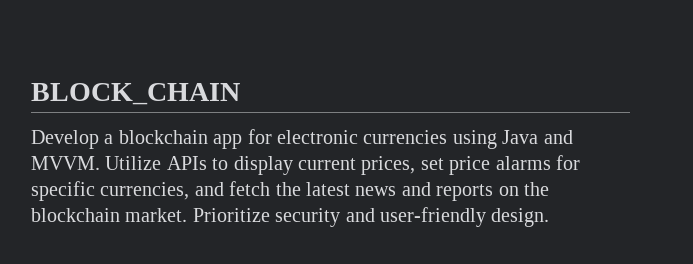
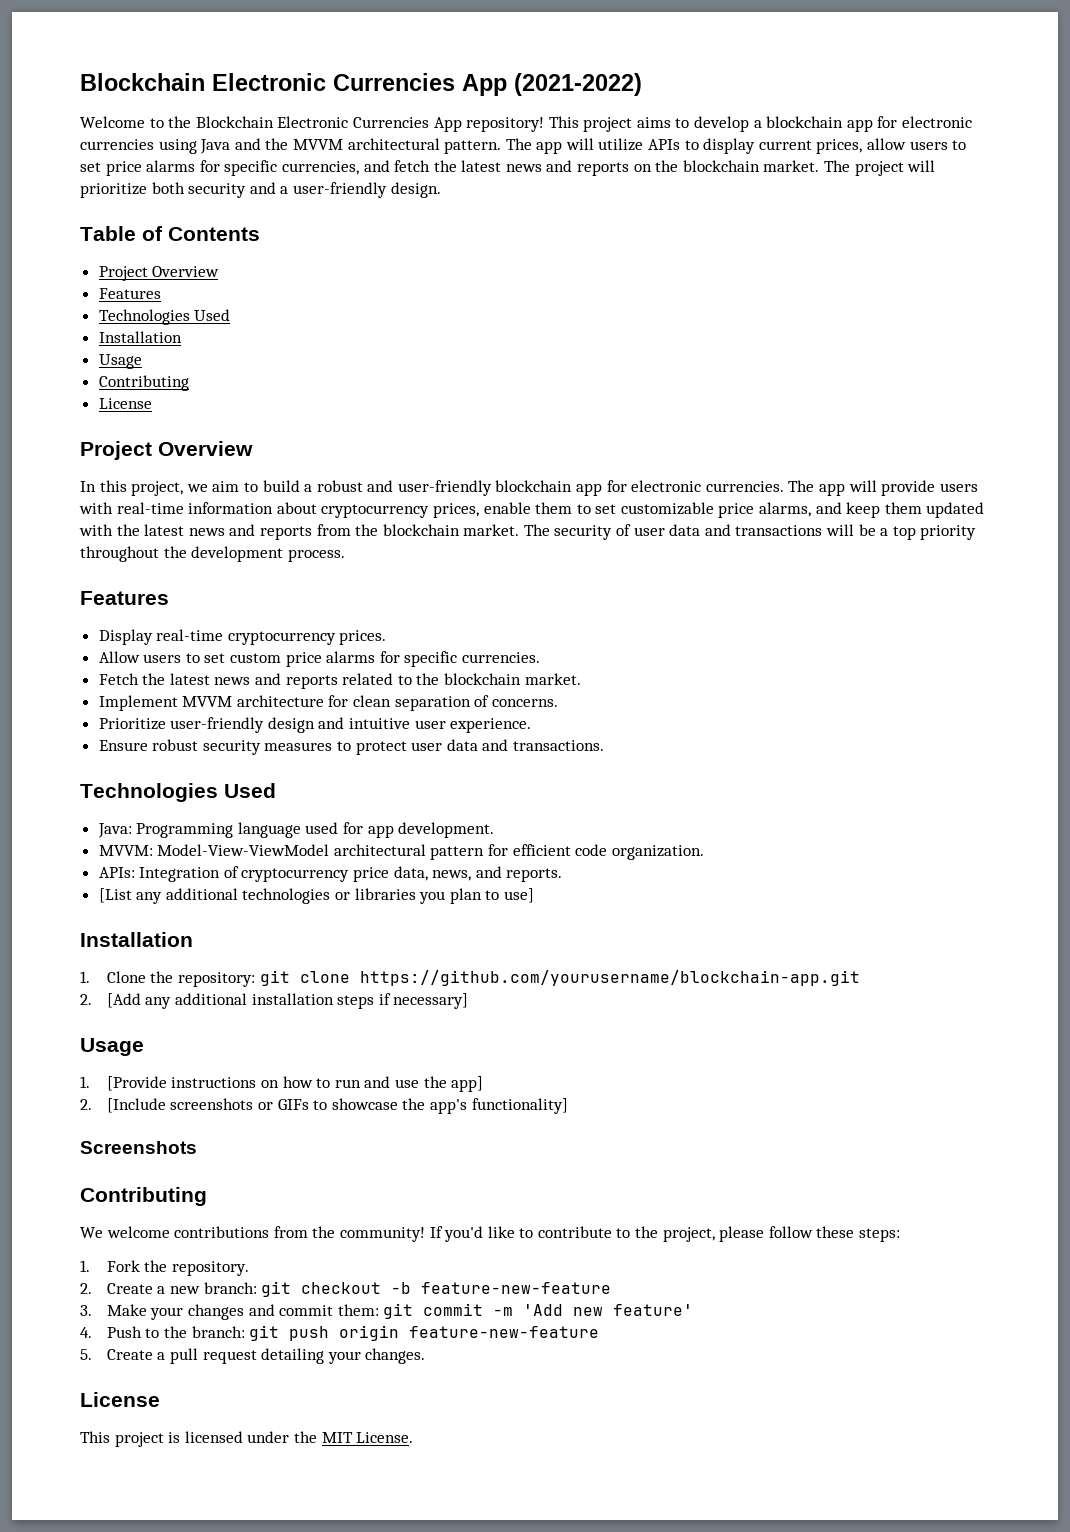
- BLOCK_CHAIN
- Develop a blockchain app for electronic currencies using Java and MVVM. Utilize APIs to display current prices, set price alarms for specific currencies, and fetch the latest news and reports on the blockchain market.
+ Blockchain Electronic Currencies App (2021-2022)
+ Welcome to the Blockchain Electronic Currencies App repository! This project aims to develop a blockchain app for electronic currencies using Java and the MVVM architectural pattern. The app will utilize APIs to display current prices, allow users to set price alarms for specific currencies, and fetch the latest news and reports on the blockchain market.
- Prioritize security and user-friendly design.
+ The project will prioritize both security and a user-friendly design.
+ Table of Contents
+ Project Overview
+ Features
+ Technologies Used
+ Installation
+ Usage
+ Contributing
+ License
+ Project Overview
+ In this project, we aim to build a robust and user-friendly blockchain app for electronic currencies. The app will provide users with real-time information about cryptocurrency prices, enable them to set customizable price alarms, and keep them updated with the latest news and reports from the blockchain market. The security of user data and transactions will be a top priority throughout the development process.
+ Features
+ Display real-time cryptocurrency prices.
+ Allow users to set custom price alarms for specific currencies.
+ Fetch the latest news and reports related to the blockchain market.
+ Implement MVVM architecture for clean separation of concerns.
+ Prioritize user-friendly design and intuitive user experience.
+ Ensure robust security measures to protect user data and transactions.
+ Technologies Used
+ Java: Programming language used for app development.
+ MVVM: Model-View-ViewModel architectural pattern for efficient code organization.
+ APIs: Integration of cryptocurrency price data, news, and reports.
+ [List any additional technologies or libraries you plan to use]
+ Installation
+ 1. Clone the repository: git clone https://github.com/yourusername/blockchain-app.git
+ 2. [Add any additional installation steps if necessary]
+ Usage
+ 1. [Provide instructions on how to run and use the app]
+ 2. [Include screenshots or GIFs to showcase the app's functionality]
+ Screenshots
+ Contributing
+ We welcome contributions from the community! If you'd like to contribute to the project, please follow these steps:
+ 1. Fork the repository.
+ 2. Create a new branch: git checkout -b feature-new-feature
+ 3. Make your changes and commit them: git commit -m 'Add new feature'
+ 4. Push to the branch: git push origin feature-new-feature
+ 5. Create a pull request detailing your changes.
+ License
+ This project is licensed under the MIT License.

